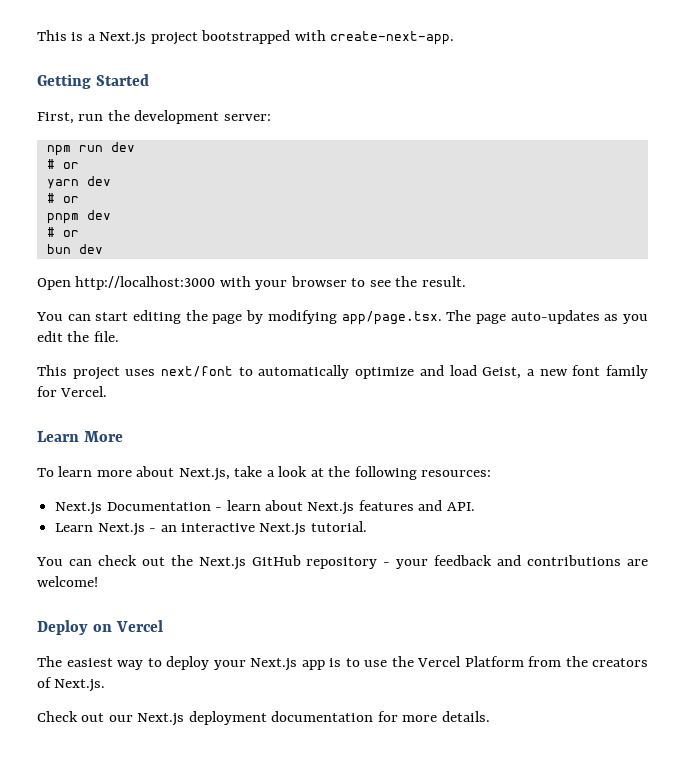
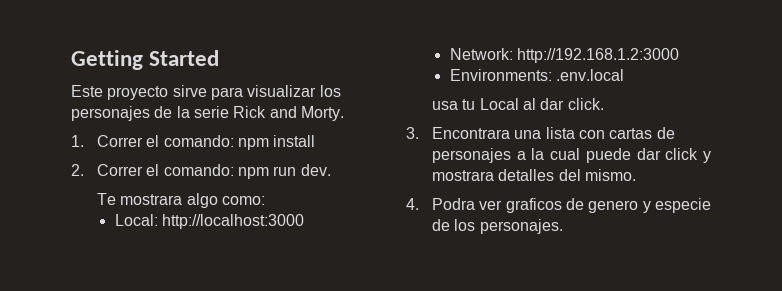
- This is a Next.js project bootstrapped with create-next-app.
  Getting Started
- First, run the development server:
- npm run dev
- # or
- yarn dev
- # or
- pnpm dev
- # or
- bun dev
- Open http://localhost:3000 with your browser to see the result.
- You can start editing the page by modifying app/page.tsx. The page auto-updates as you edit the file.
- This project uses next/font to automatically optimize and load Geist, a new font family for Vercel.
- Learn More
- To learn more about Next.js, take a look at the following resources:
- Next.js Documentation - learn about Next.js features and API.
- Learn Next.js - an interactive Next.js tutorial.
- You can check out the Next.js GitHub repository - your feedback and contributions are welcome!
- Deploy on Vercel
- The easiest way to deploy your Next.js app is to use the Vercel Platform from the creators of Next.js.
- Check out our Next.js deployment documentation for more details.
+ Este proyecto sirve para visualizar los personajes de la serie Rick and Morty.
+ 1. Correr el comando: npm install
+ 2. Correr el comando: npm run dev.
+ Te mostrara algo como:
+ Local: http://localhost:3000
+ Network: http://192.168.1.2:3000
+ Environments: .env.local
+ usa tu Local al dar click.
+ 3. Encontrara una lista con cartas de personajes a la cual puede dar click y mostrara detalles del mismo.
+ 4. Podra ver graficos de genero y especie de los personajes.

